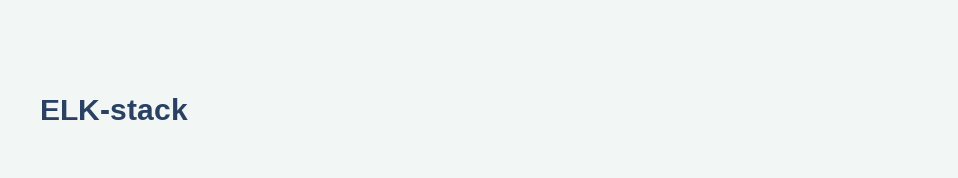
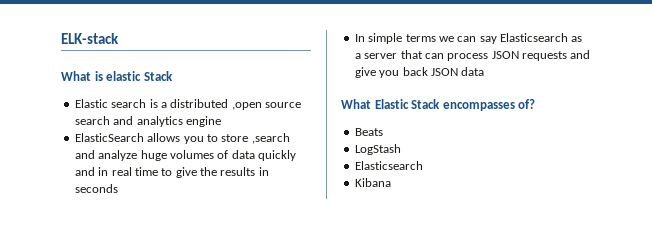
+ What is elastic Stack
+ Elastic search is a distributed ,open source search and analytics engine
+ ElasticSearch allows you to store ,search and analyze huge volumes of data quickly and in real time to give the results in seconds
+ In simple terms we can say Elasticsearch as a server that can process JSON requests and give you back JSON data
+ What Elastic Stack encompasses of?
+ Beats
+ LogStash
+ Elasticsearch
+ Kibana

